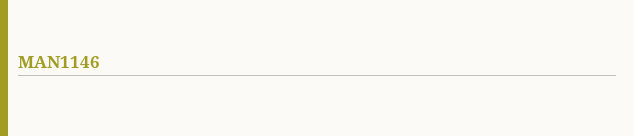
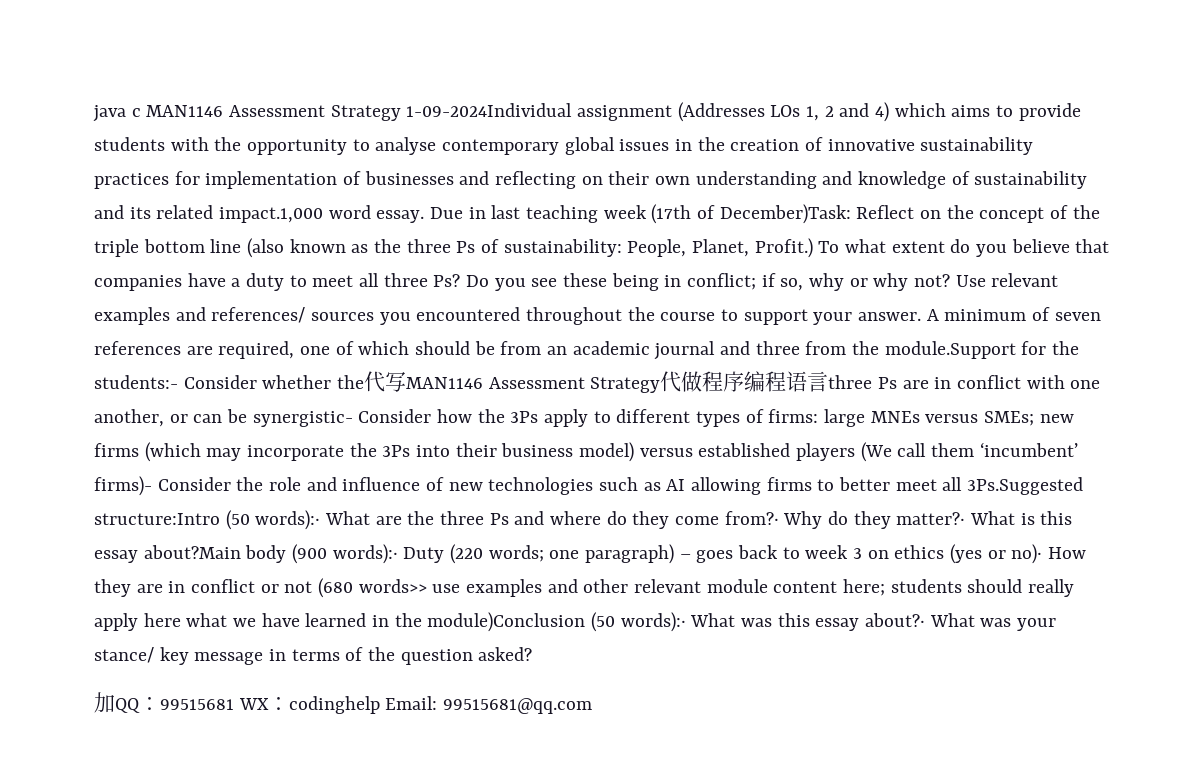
- MAN1146
+ java c MAN1146 Assessment Strategy 1-09-2024Individual assignment (Addresses LOs 1, 2 and 4) which aims to provide students with the opportunity to analyse contemporary global issues in the creation of innovative sustainability practices for implementation of businesses and reflecting on their own understanding and knowledge of sustainability and its related impact.1,000 word essay. Due in last teaching week (17th of December)Task: Reflect on the concept of the triple bottom line (also known as the three Ps of sustainability: People, Planet, Profit.) To what extent do you believe that companies have a duty to meet all three Ps? Do you see these being in conflict; if so, why or why not? Use relevant examples and references/ sources you encountered throughout the course to support your answer. A minimum of seven references are required, one of which should be from an academic journal and three from the module.Support for the students:- Consider whether the代写MAN1146 Assessment Strategy代做程序编程语言three Ps are in conflict with one another, or can be synergistic- Consider how the 3Ps apply to different types of firms: large MNEs versus SMEs; new firms (which may incorporate the 3Ps into their business model) versus established players (We call them ‘incumbent’ firms)- Consider the role and influence of new technologies such as AI allowing firms to better meet all 3Ps.Suggested structure:Intro (50 words):· What are the three Ps and where do they come from?· Why do they matter?· What is this essay about?Main body (900 words):· Duty (220 words; one paragraph) – goes back to week 3 on ethics (yes or no)· How they are in conflict or not (680 words>> use examples and other relevant module content here; students should really apply here what we have learned in the module)Conclusion (50 words):· What was this essay about?· What was your stance/ key message in terms of the question asked?
+ 加QQ：99515681 WX：codinghelp Email: 99515681@qq.com

